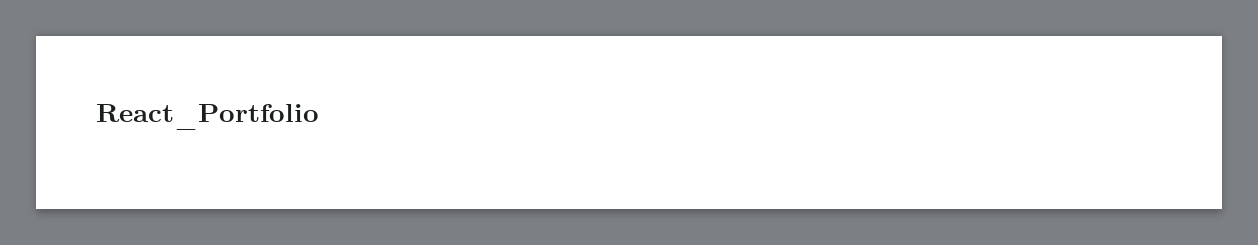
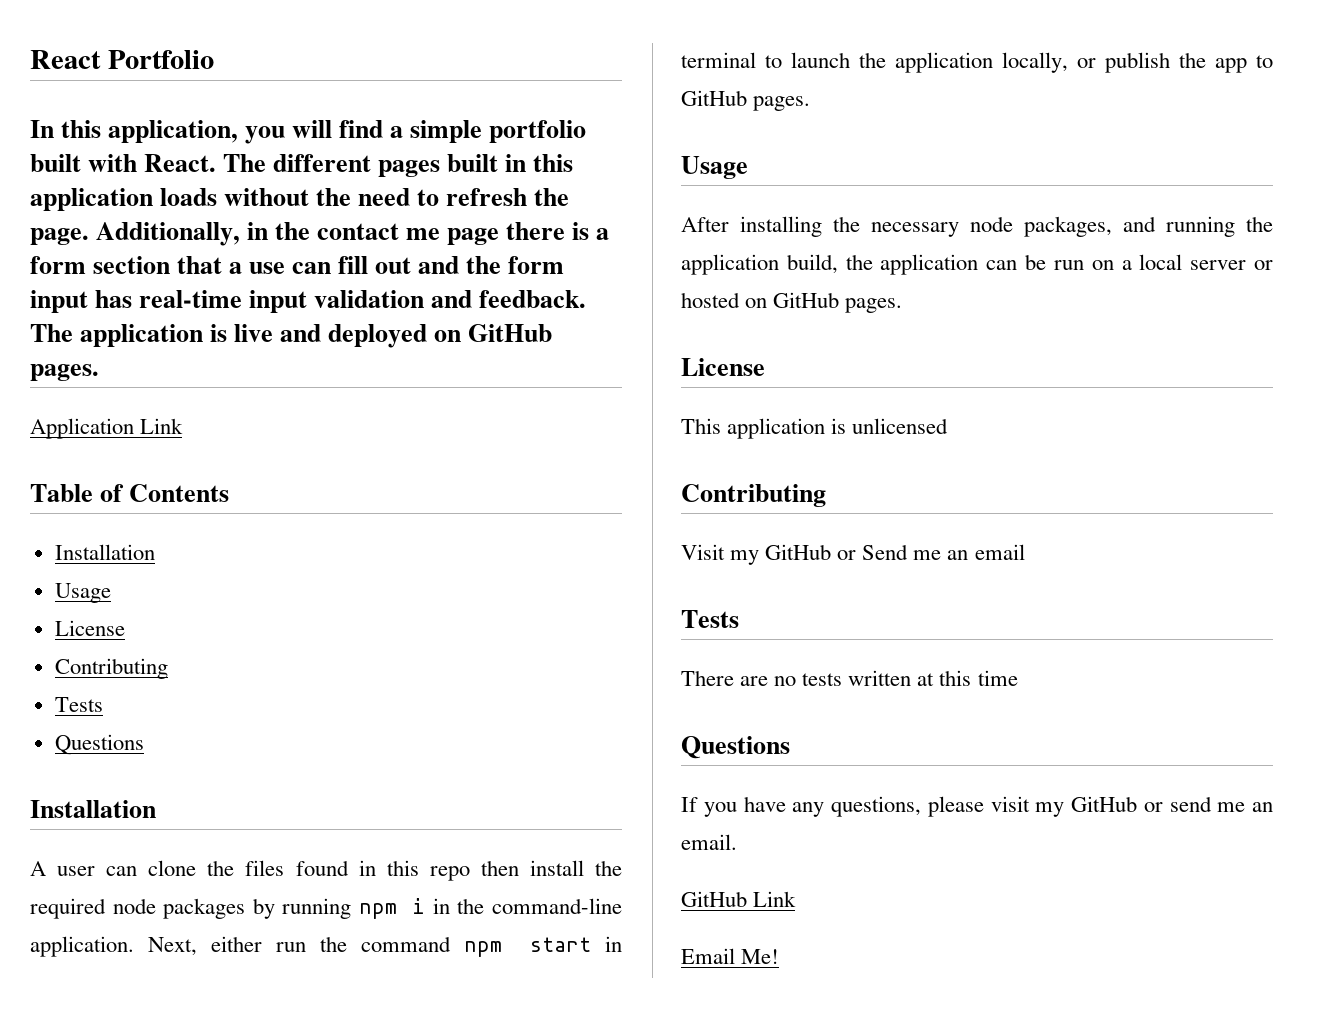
- React_Portfolio
+ React Portfolio
+ In this application, you will find a simple portfolio built with React. The different pages built in this application loads without the need to refresh the page. Additionally, in the contact me page there is a form section that a use can fill out and the form input has real-time input validation and feedback. The application is live and deployed on GitHub pages.
+ Application Link
+ Table of Contents
+ Installation
+ Usage
+ License
+ Contributing
+ Tests
+ Questions
+ Installation
+ A user can clone the files found in this repo then install the required node packages by running npm i in the command-line application. Next, either run the command npm start in terminal to launch the application locally, or publish the app to GitHub pages.
+ Usage
+ After installing the necessary node packages, and running the application build, the application can be run on a local server or hosted on GitHub pages.
+ License
+ This application is unlicensed
+ Contributing
+ Visit my GitHub or Send me an email
+ Tests
+ There are no tests written at this time
+ Questions
+ If you have any questions, please visit my GitHub or send me an email.
+ GitHub Link
+ Email Me!

